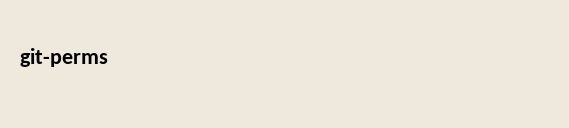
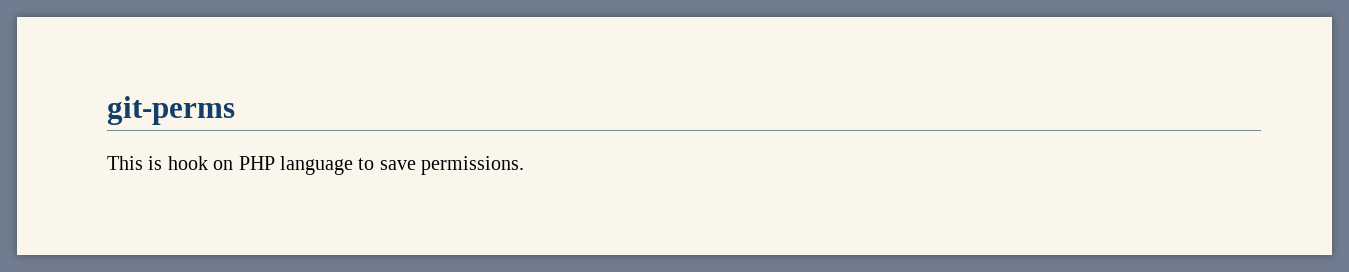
+ This is hook on PHP language to save permissions.

